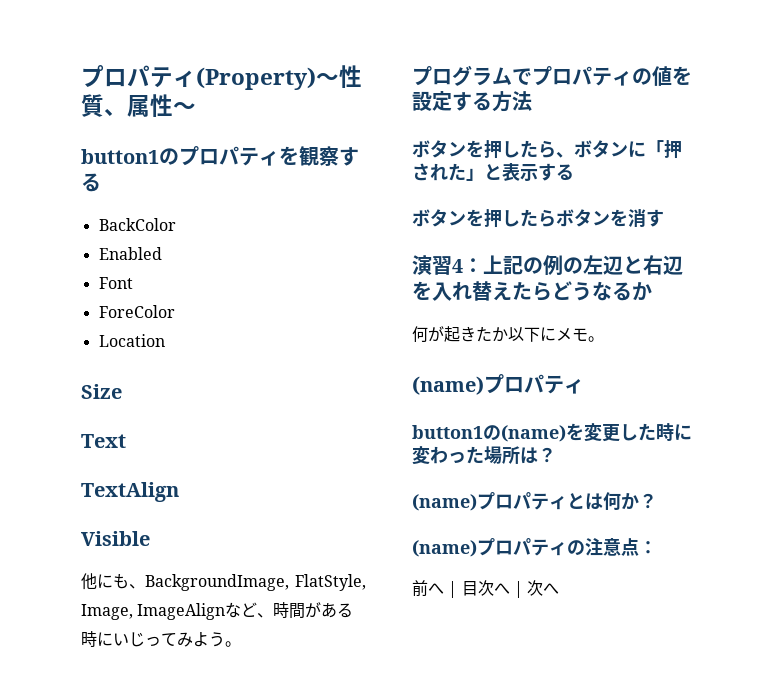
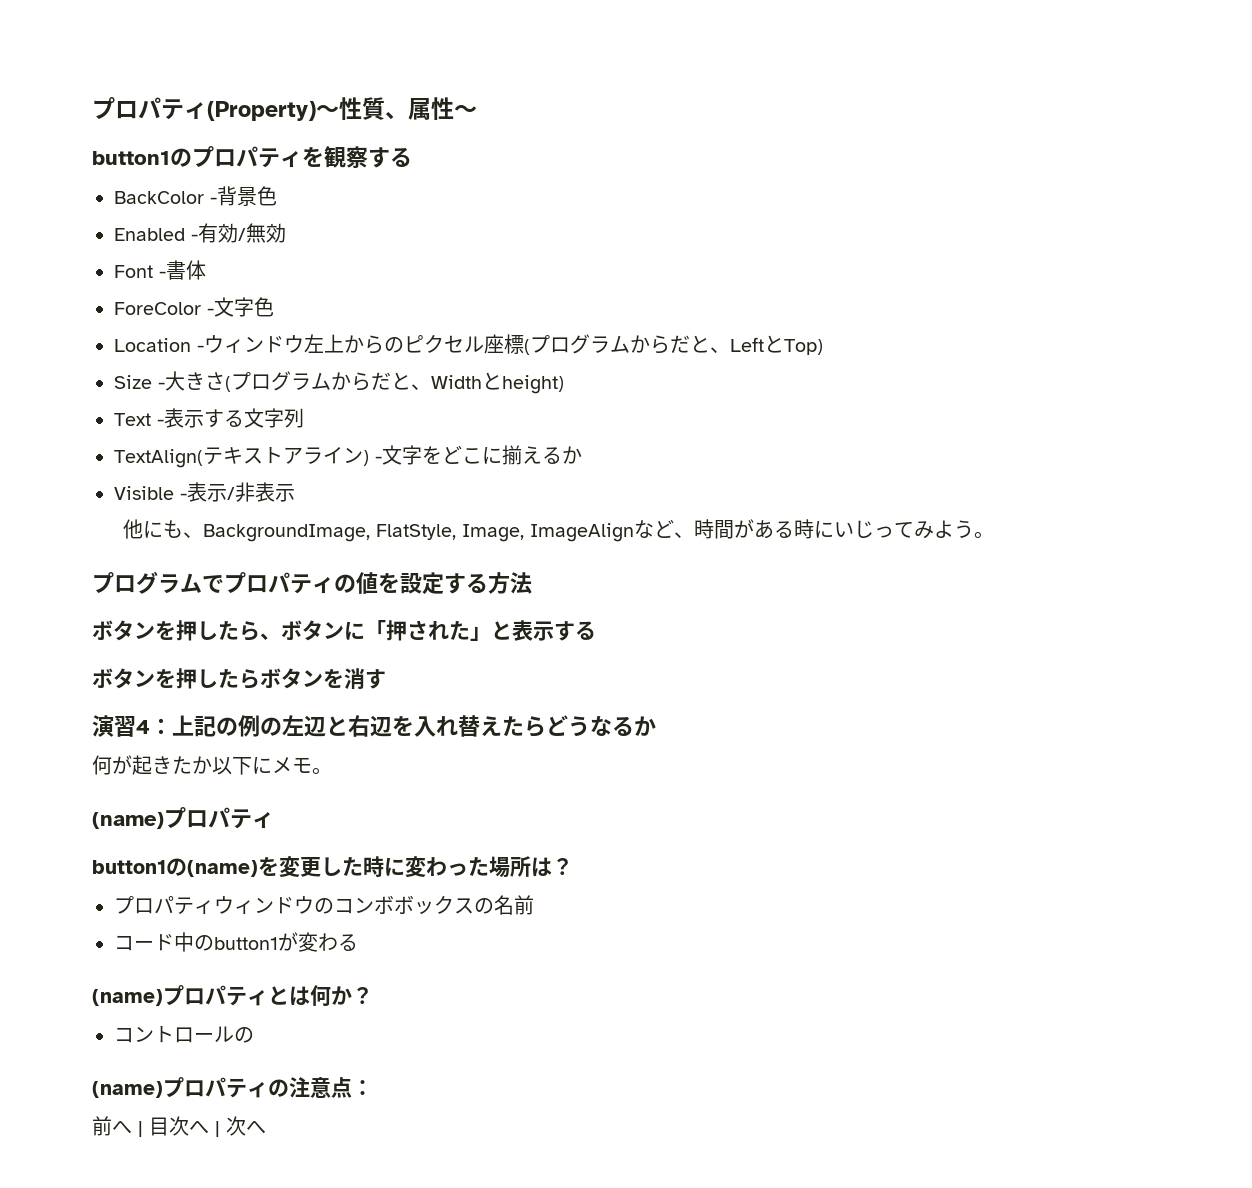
- BackColor
+ BackColor -背景色
- Enabled
+ Enabled -有効/無効
- Font
+ Font -書体
- ForeColor
+ ForeColor -文字色
- Location
- Size
- Text
- TextAlign
- Visible
+ Location -ウィンドウ左上からのピクセル座標(プログラムからだと、LeftとTop)
+ Size -大きさ(プログラムからだと、Widthとheight)
+ Text -表示する文字列
+ TextAlign(テキストアライン) -文字をどこに揃えるか
+ Visible -表示/非表示
+ プロパティウィンドウのコンボボックスの名前
+ コード中のbutton1が変わる
+ コントロールの

